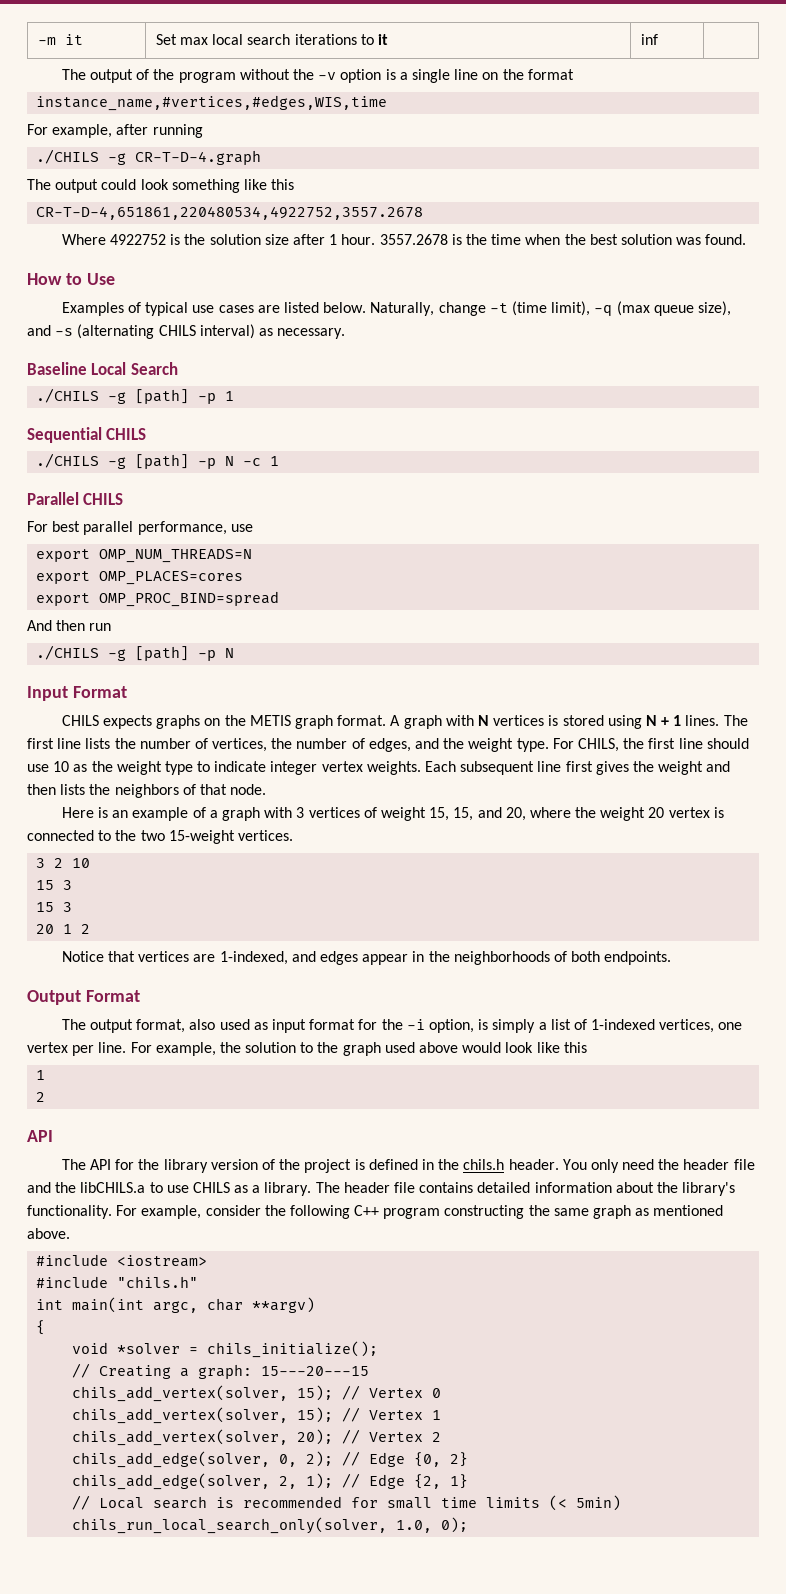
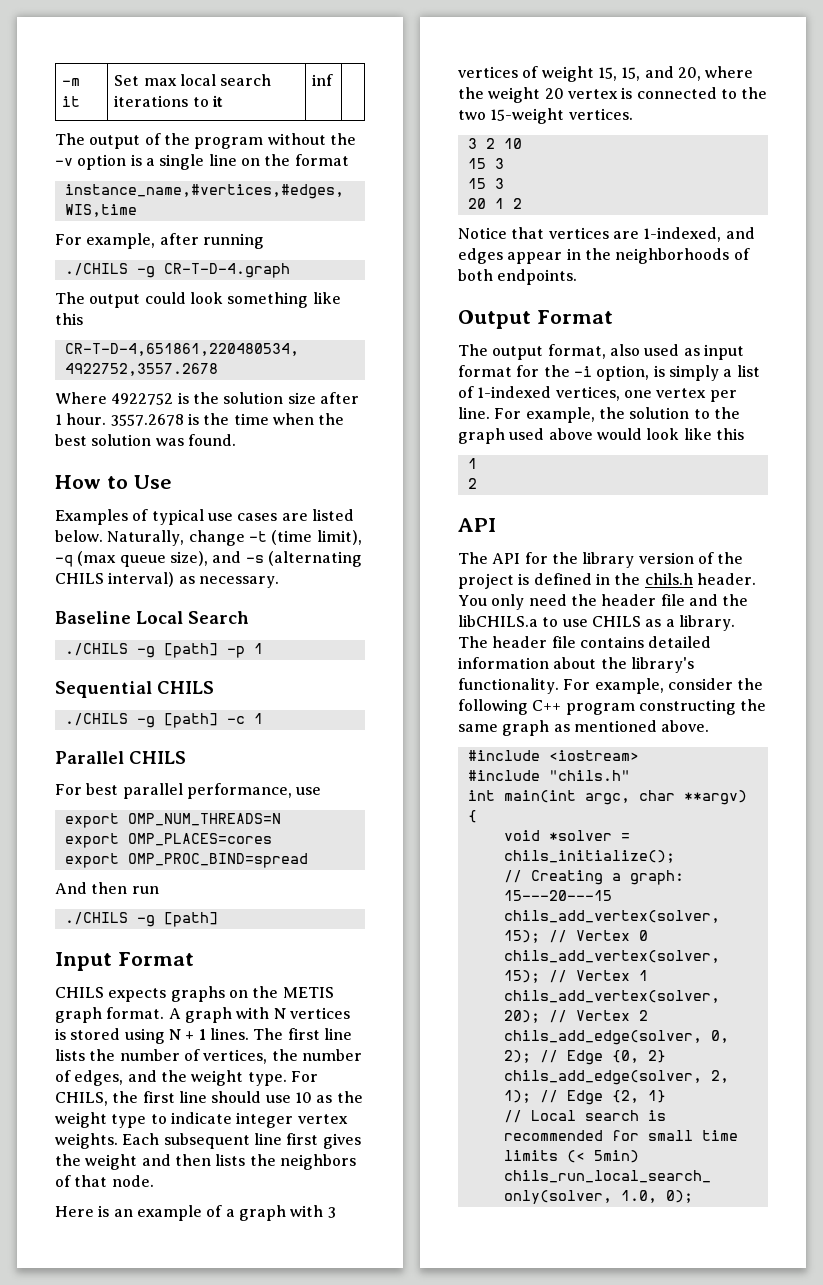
- ./CHILS -g [path] -p N -c 1
+ ./CHILS -g [path] -c 1
  And then run
- ./CHILS -g [path] -p N
+ ./CHILS -g [path]

